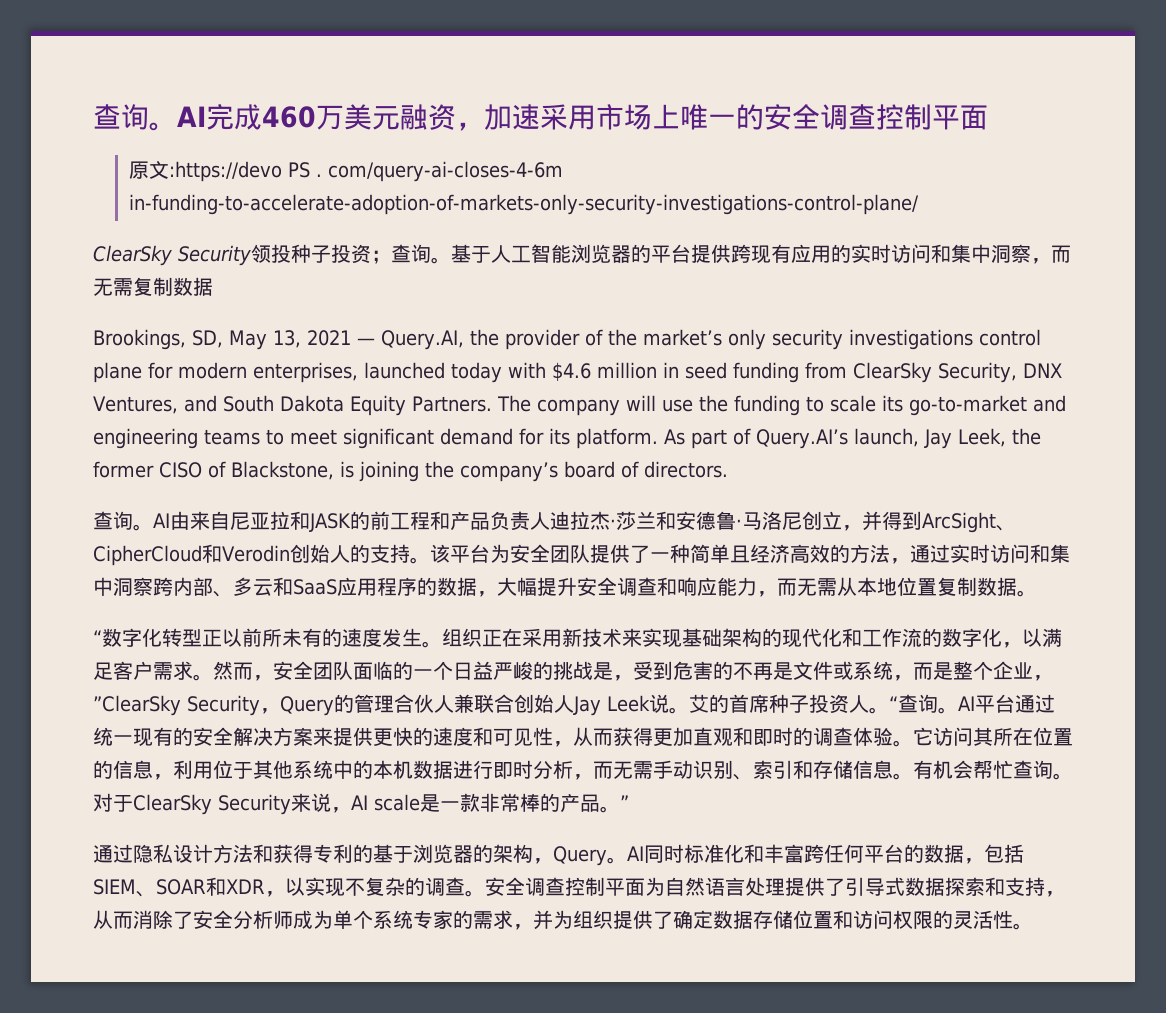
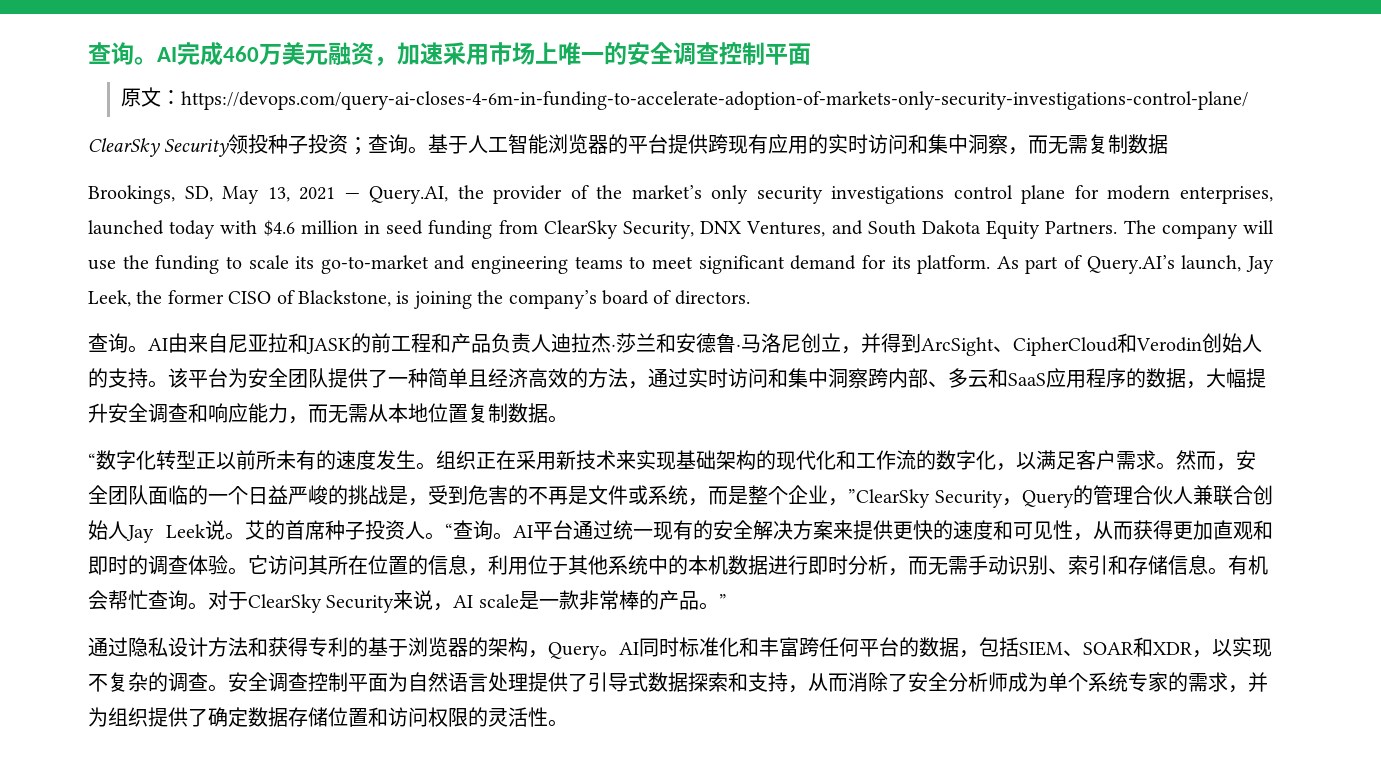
- 原文:https://devo PS . com/query-ai-closes-4-6m in-funding-to-accelerate-adoption-of-markets-only-security-investigations-control-plane/
+ 原文：https://devops.com/query-ai-closes-4-6m-in-funding-to-accelerate-adoption-of-markets-only-security-investigations-control-plane/

